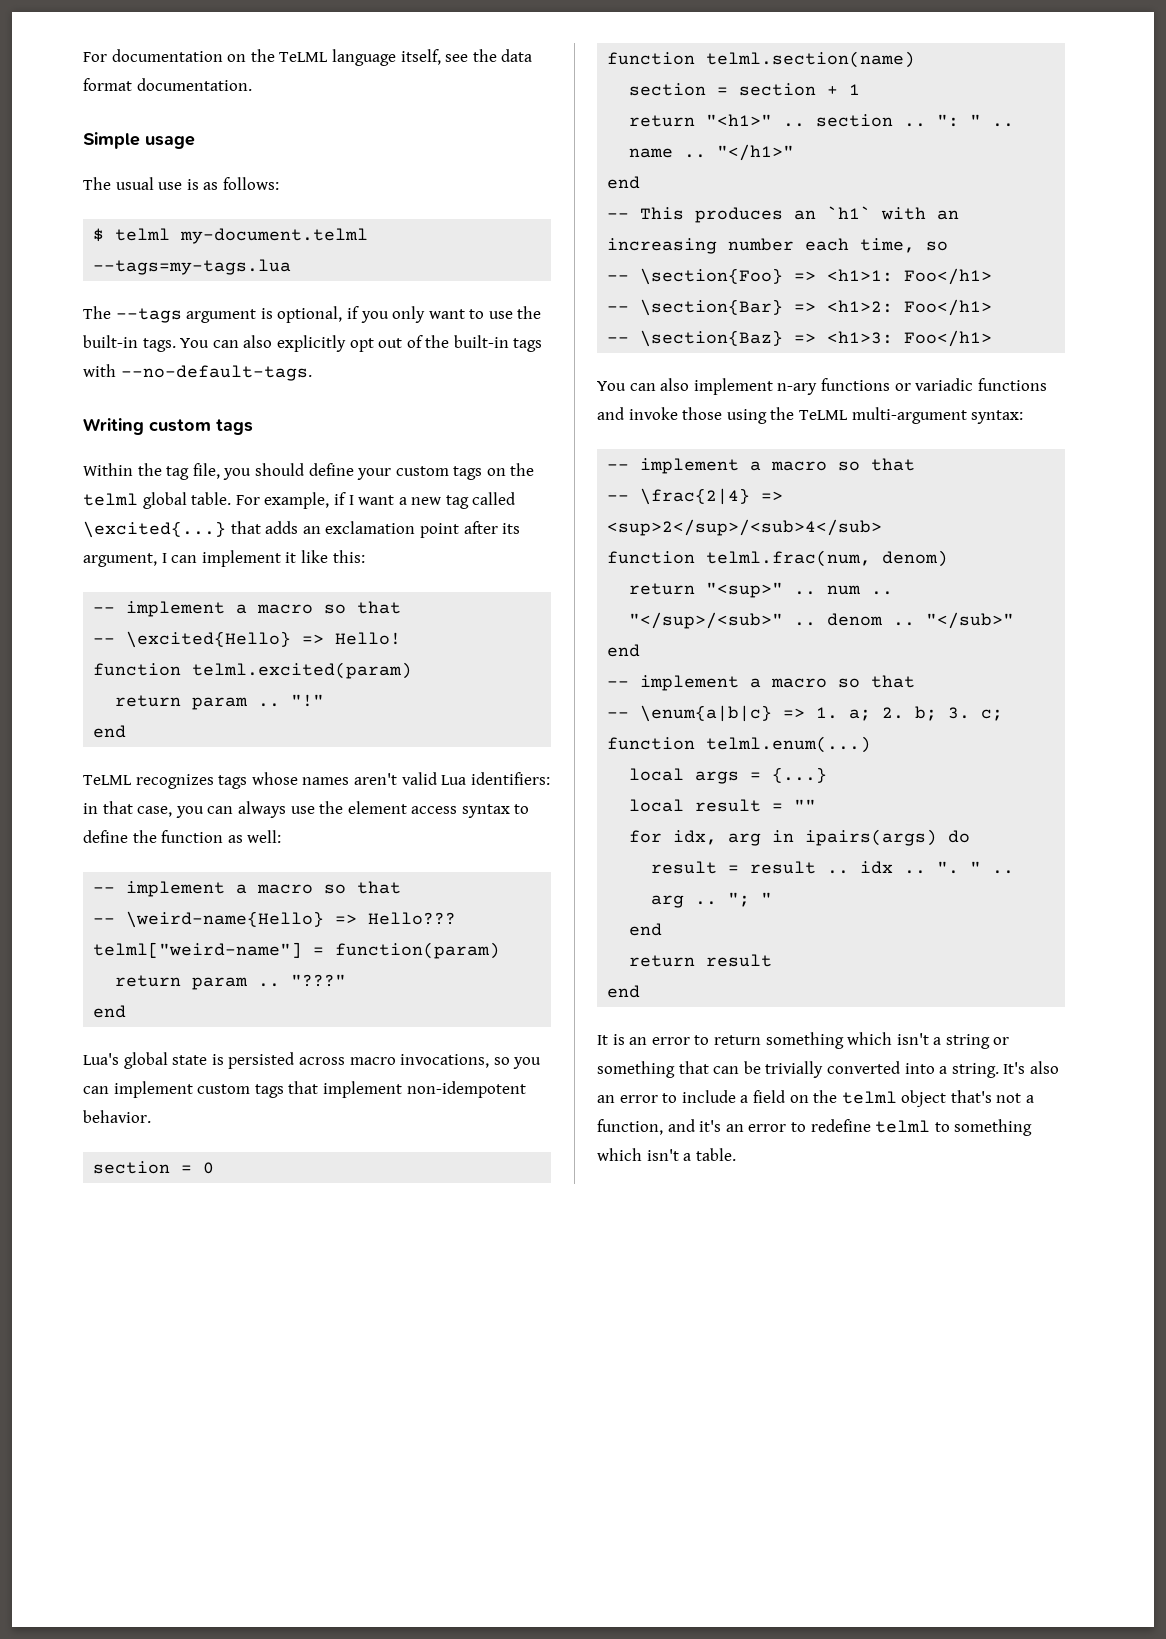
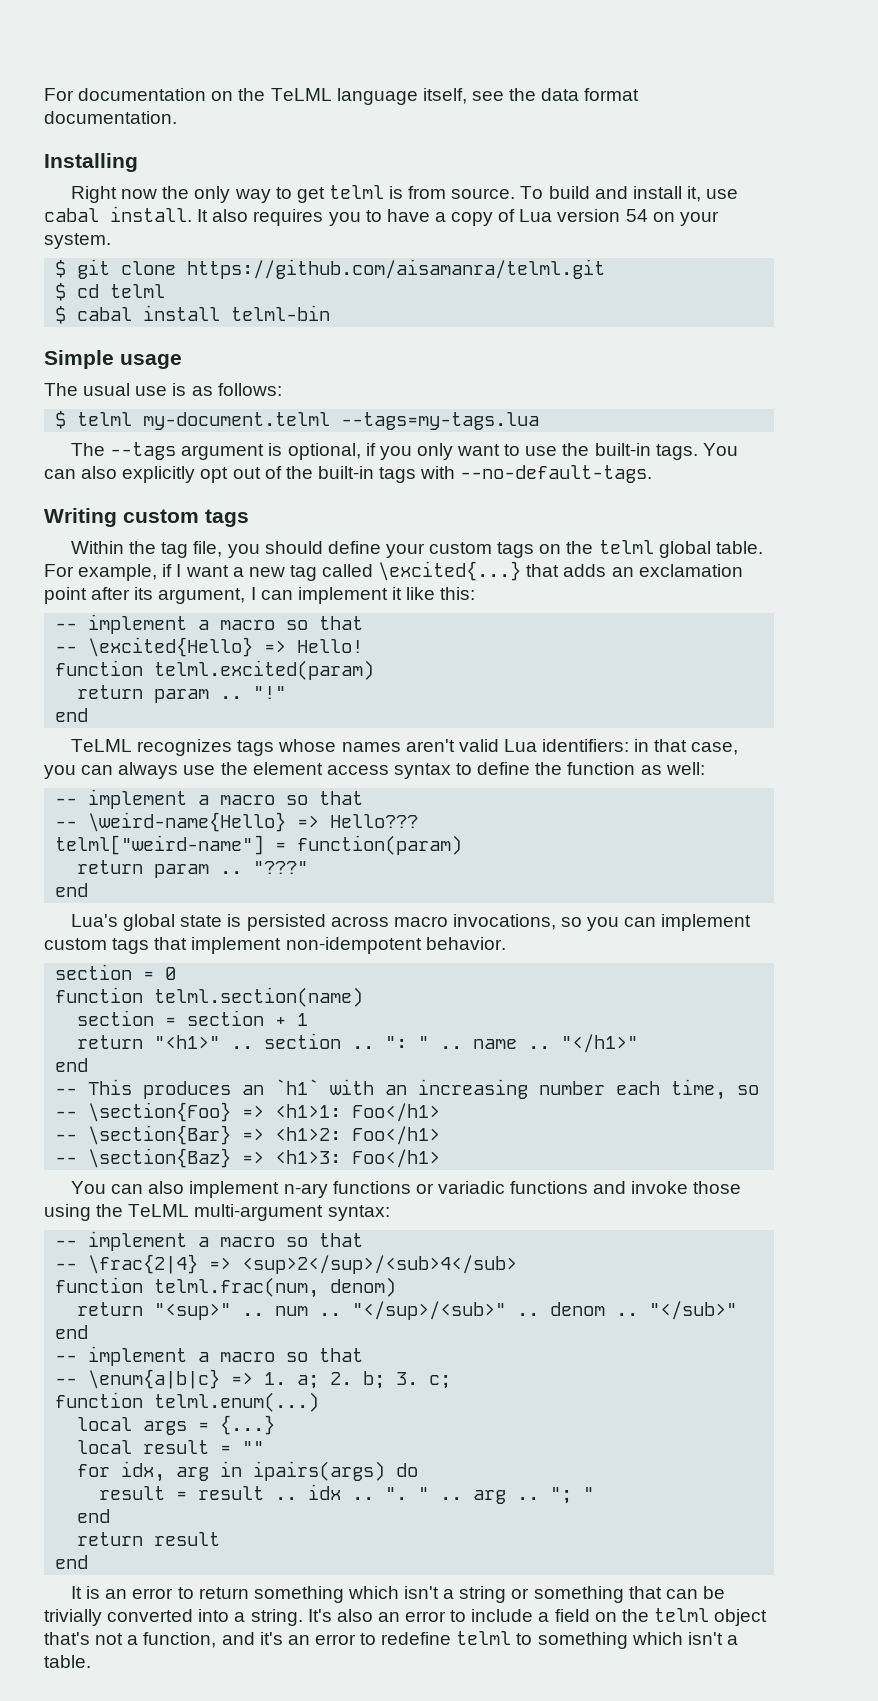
+ Installing
+ Right now the only way to get telml is from source. To build and install it, use cabal install. It also requires you to have a copy of Lua version 54 on your system.
+ $ git clone https://github.com/aisamanra/telml.git
+ $ cd telml
+ $ cabal install telml-bin

